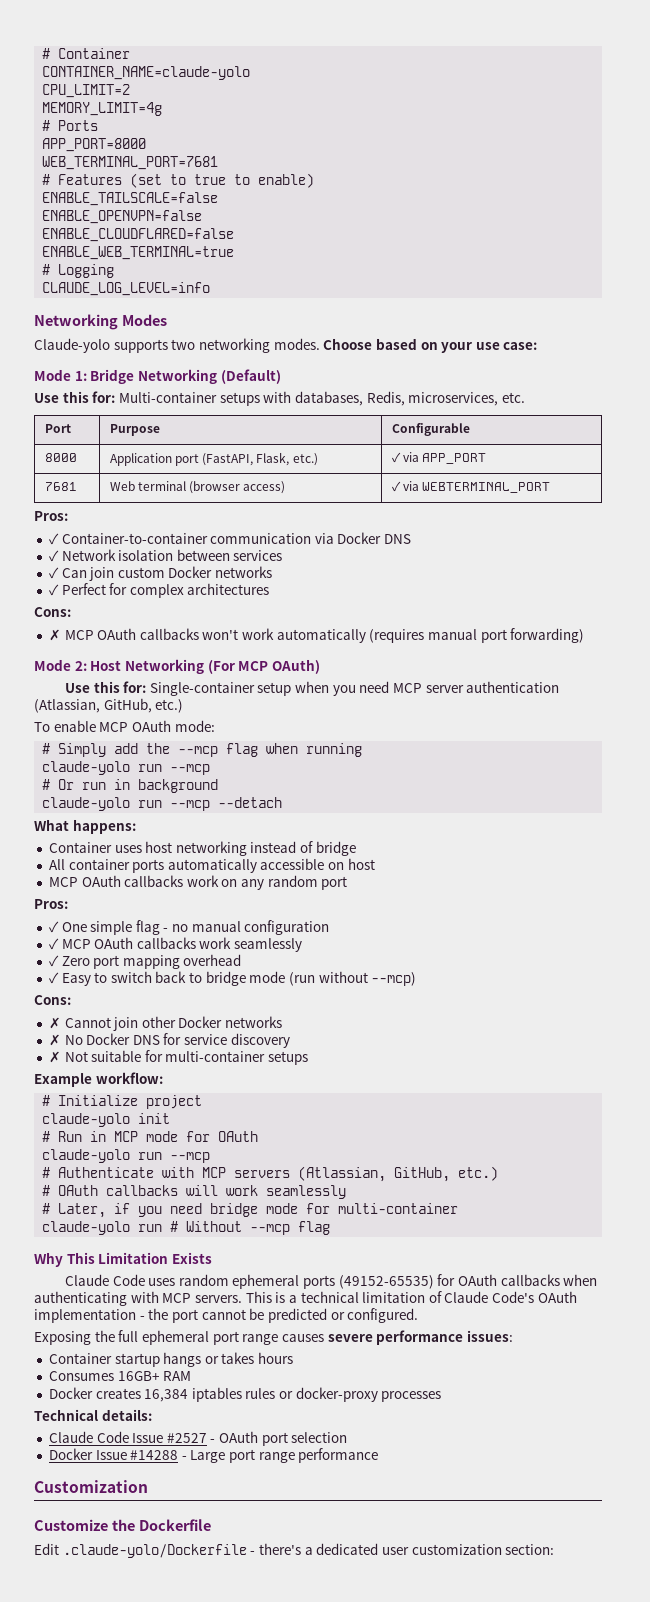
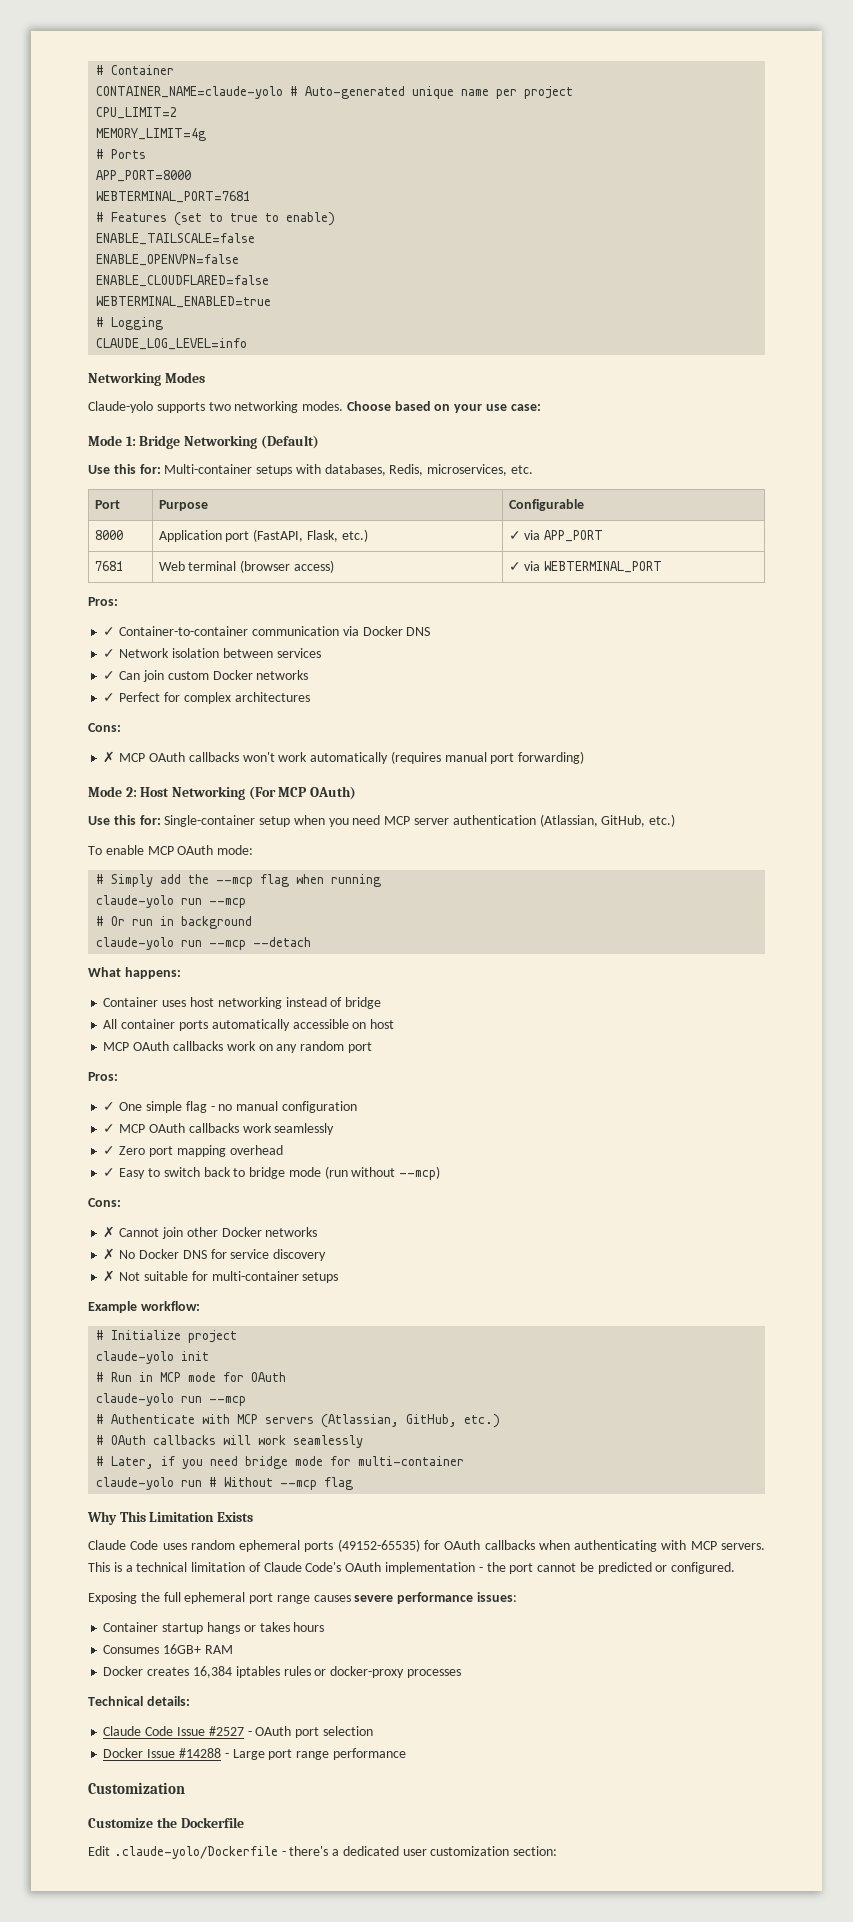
- CONTAINER_NAME=claude-yolo
+ CONTAINER_NAME=claude-yolo # Auto-generated unique name per project
- WEB_TERMINAL_PORT=7681
+ WEBTERMINAL_PORT=7681
- ENABLE_WEB_TERMINAL=true
+ WEBTERMINAL_ENABLED=true

